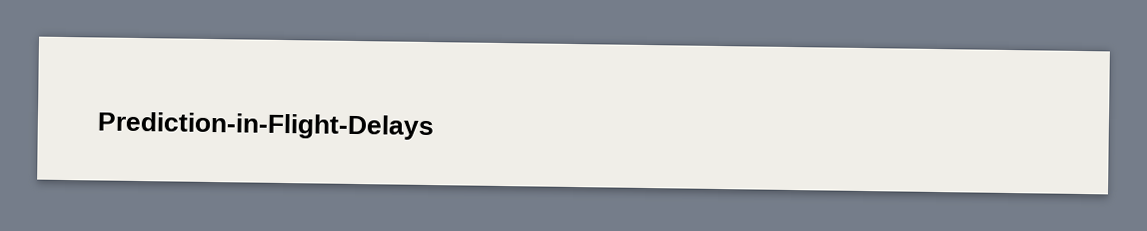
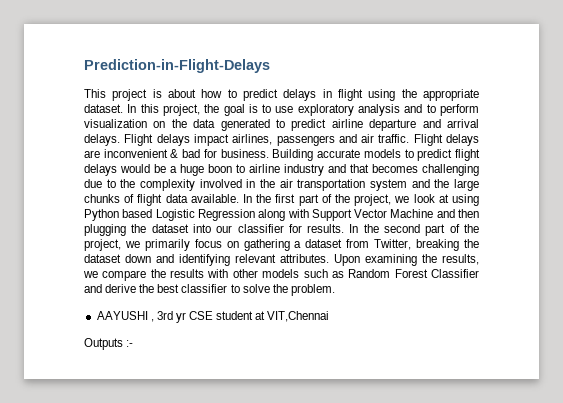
+ This project is about how to predict delays in flight using the appropriate dataset. In this project, the goal is to use exploratory analysis and to perform visualization on the data generated to predict airline departure and arrival delays. Flight delays impact airlines, passengers and air traffic. Flight delays are inconvenient & bad for business. Building accurate models to predict flight delays would be a huge boon to airline industry and that becomes challenging due to the complexity involved in the air transportation system and the large chunks of flight data available. In the first part of the project, we look at using Python based Logistic Regression along with Support Vector Machine and then plugging the dataset into our classifier for results. In the second part of the project, we primarily focus on gathering a dataset from Twitter, breaking the dataset down and identifying relevant attributes. Upon examining the results, we compare the results with other models such as Random Forest Classifier and derive the best classifier to solve the problem.
+ AAYUSHI , 3rd yr CSE student at VIT,Chennai
+ Outputs :-

